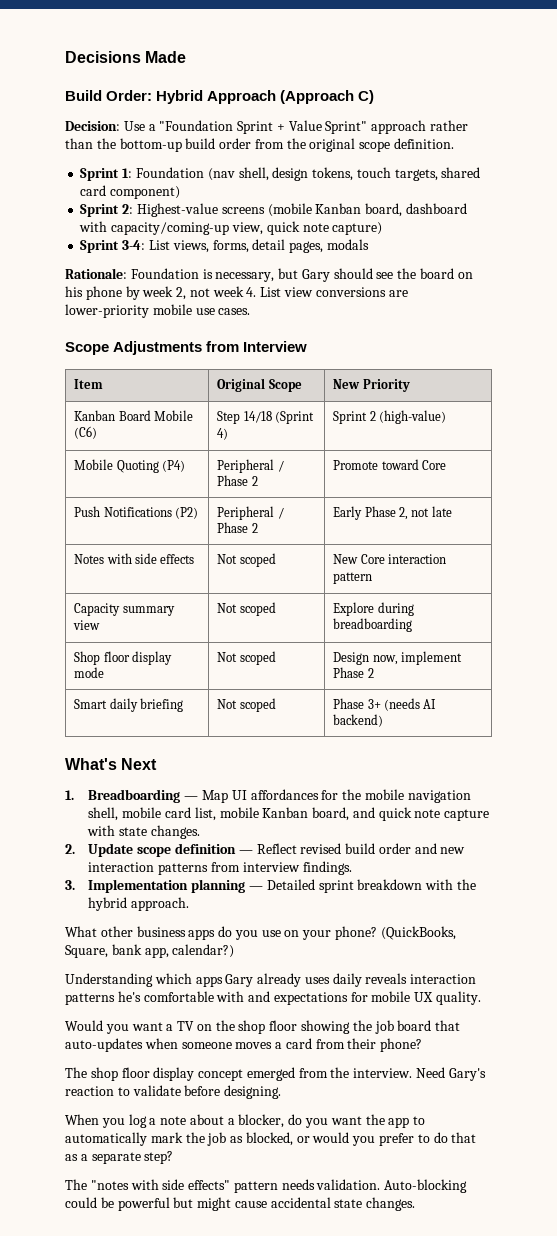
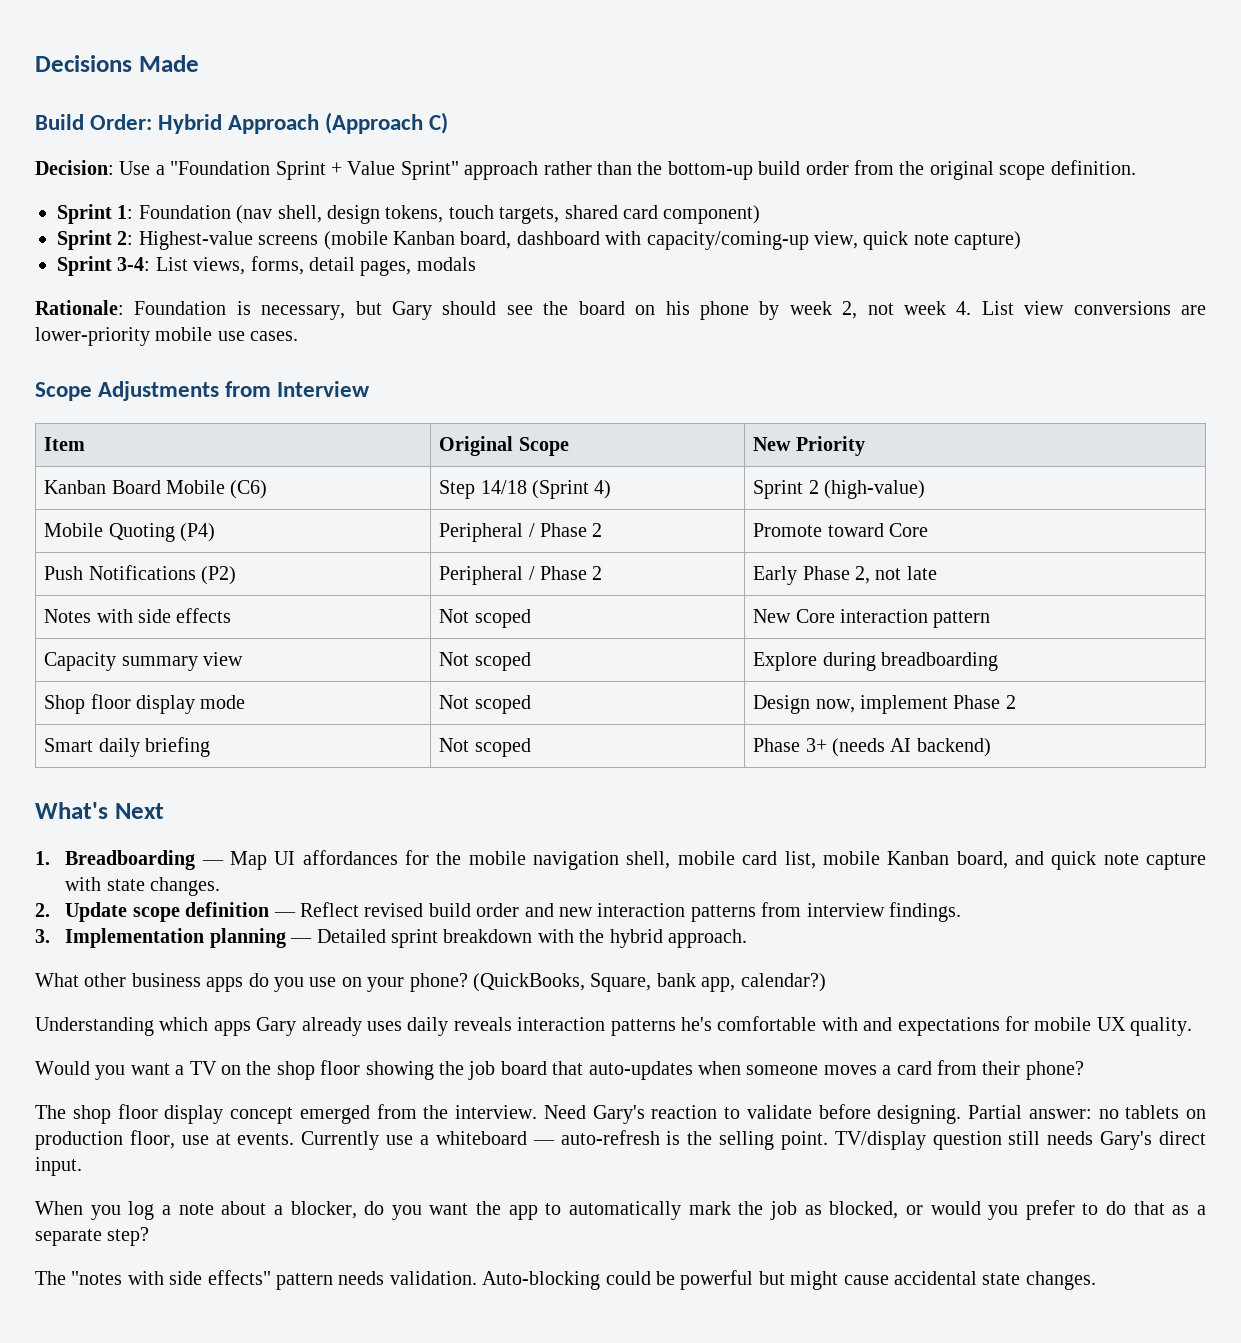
+ Partial answer: no tablets on production floor, use at events. Currently use a whiteboard — auto-refresh is the selling point. TV/display question still needs Gary's direct input.

